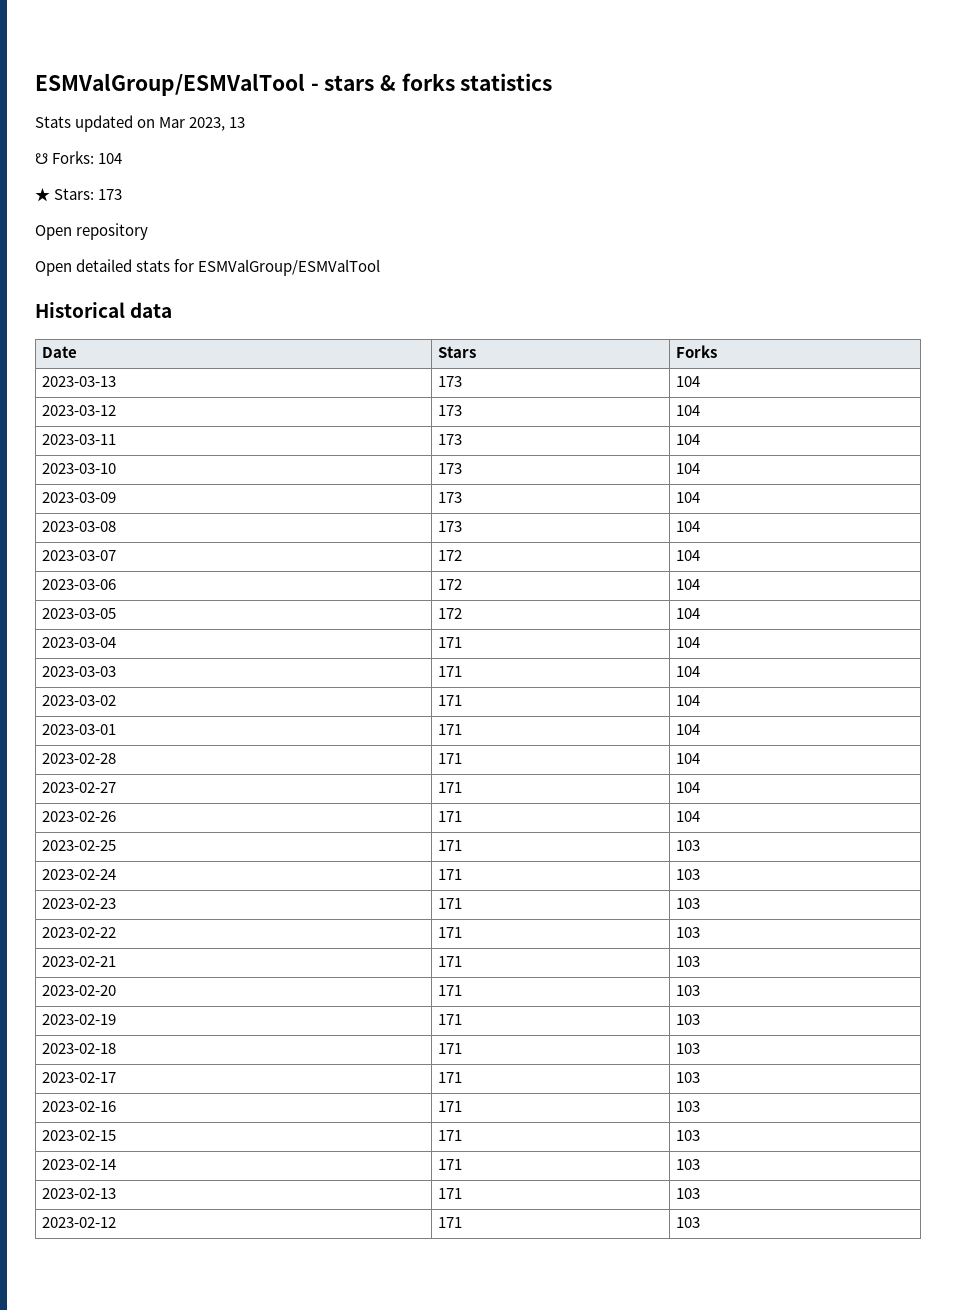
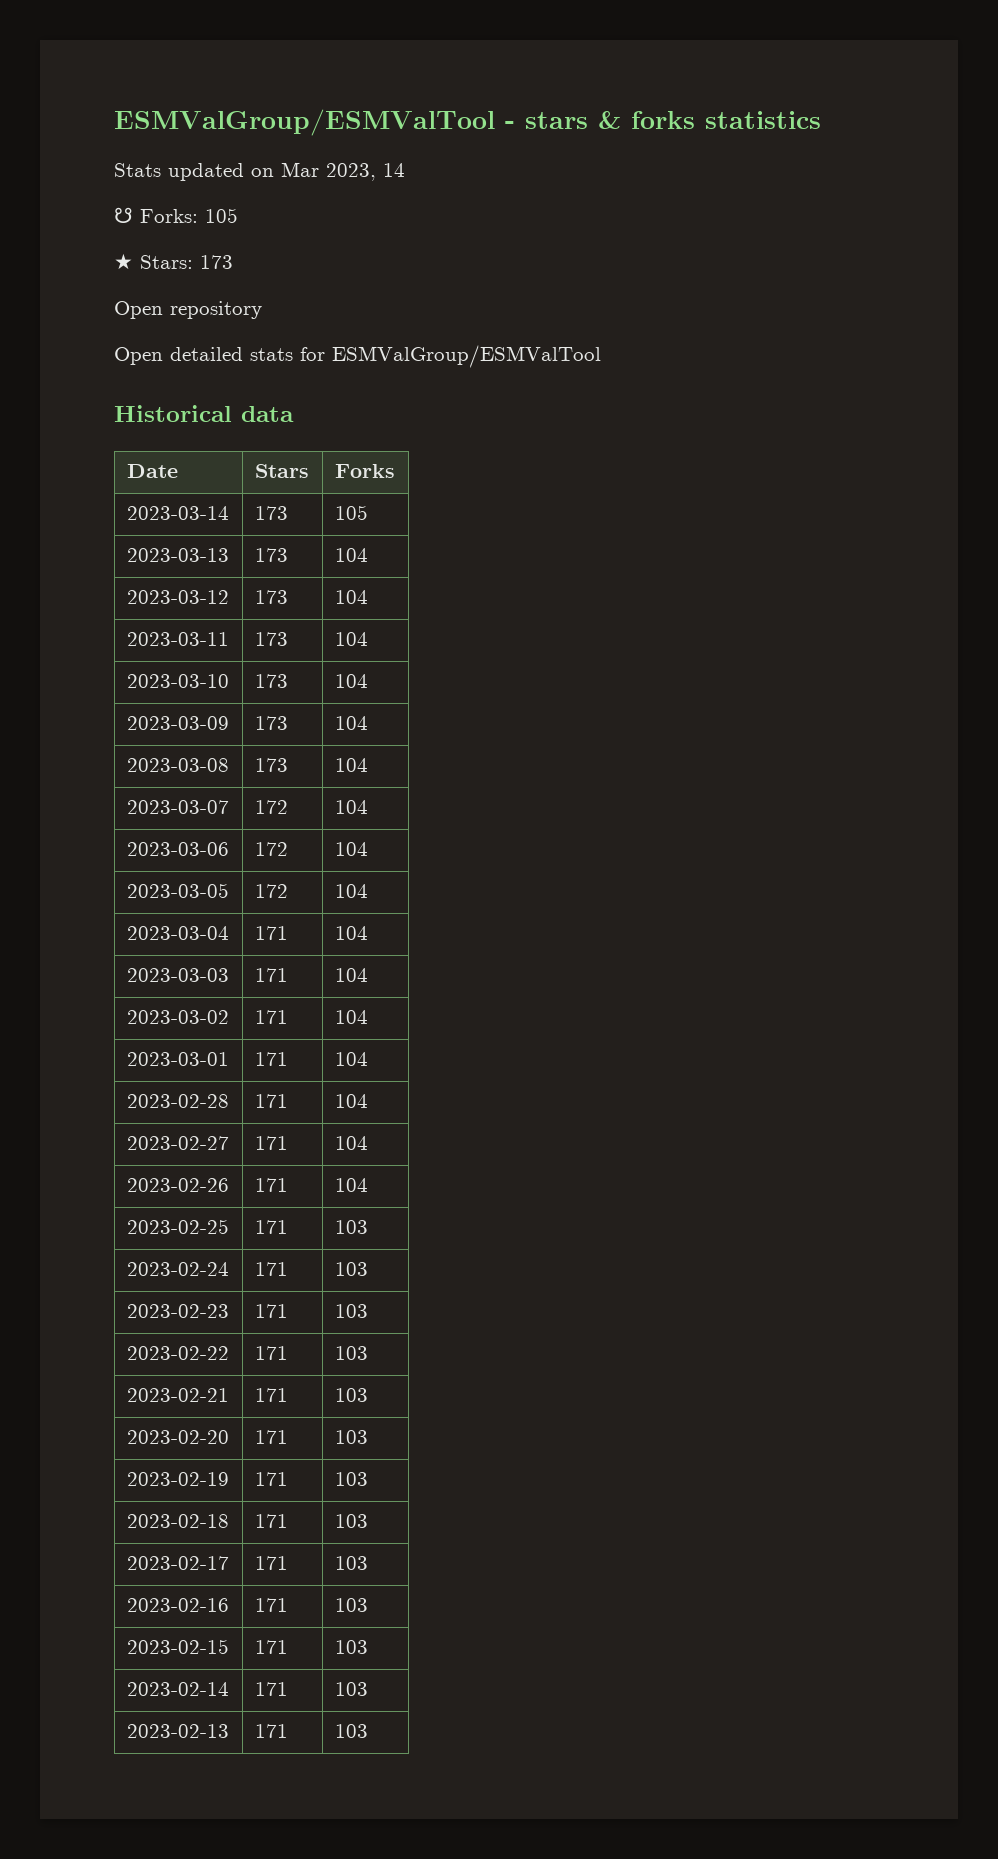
- Stats updated on Mar 2023, 13
+ Stats updated on Mar 2023, 14
- ☋ Forks: 104
+ ☋ Forks: 105
+ 2023-03-14 | 173 | 105
- 2023-02-12 | 171 | 103

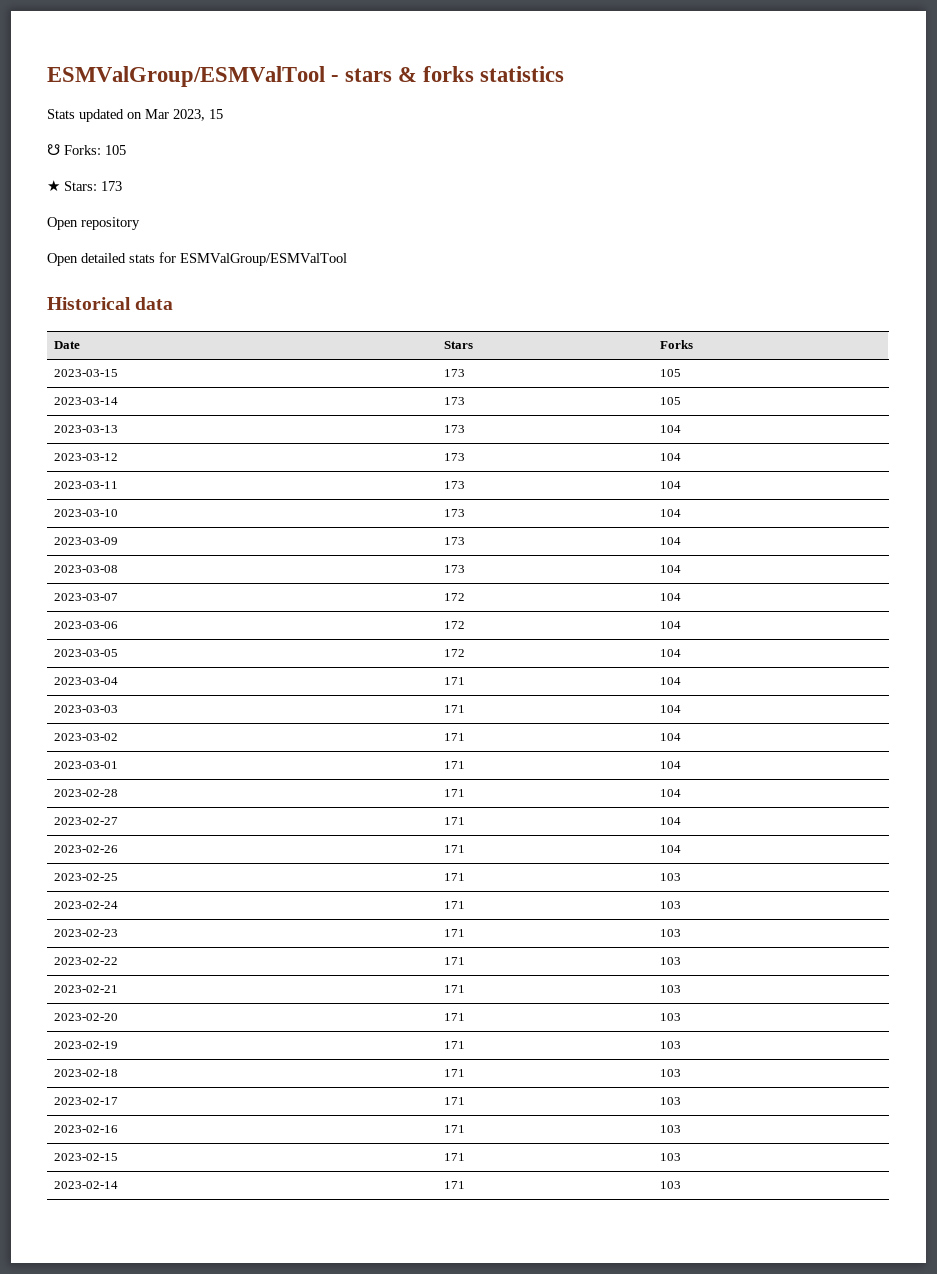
- Stats updated on Mar 2023, 14
+ Stats updated on Mar 2023, 15
+ 2023-03-15 | 173 | 105
- 2023-02-13 | 171 | 103

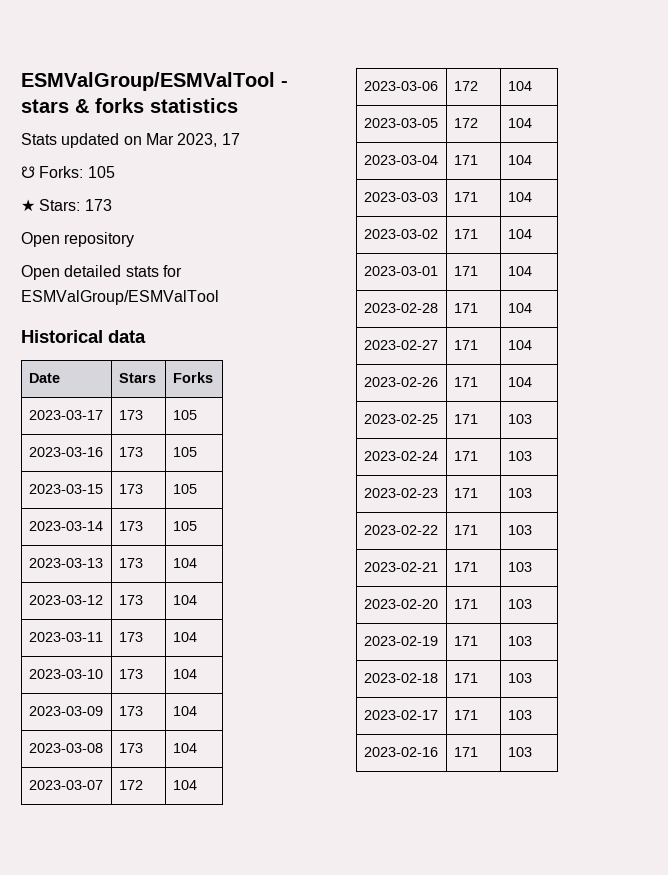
- Stats updated on Mar 2023, 15
+ Stats updated on Mar 2023, 17
+ 2023-03-17 | 173 | 105
+ 2023-03-16 | 173 | 105
- 2023-02-15 | 171 | 103
- 2023-02-14 | 171 | 103

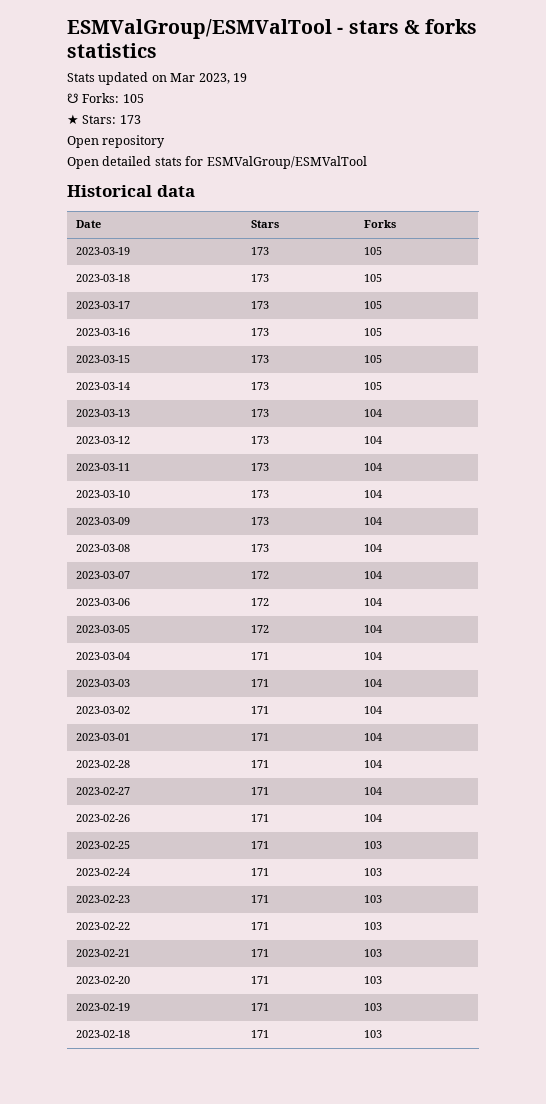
- Stats updated on Mar 2023, 17
+ Stats updated on Mar 2023, 19
+ 2023-03-19 | 173 | 105
+ 2023-03-18 | 173 | 105
- 2023-02-17 | 171 | 103
- 2023-02-16 | 171 | 103

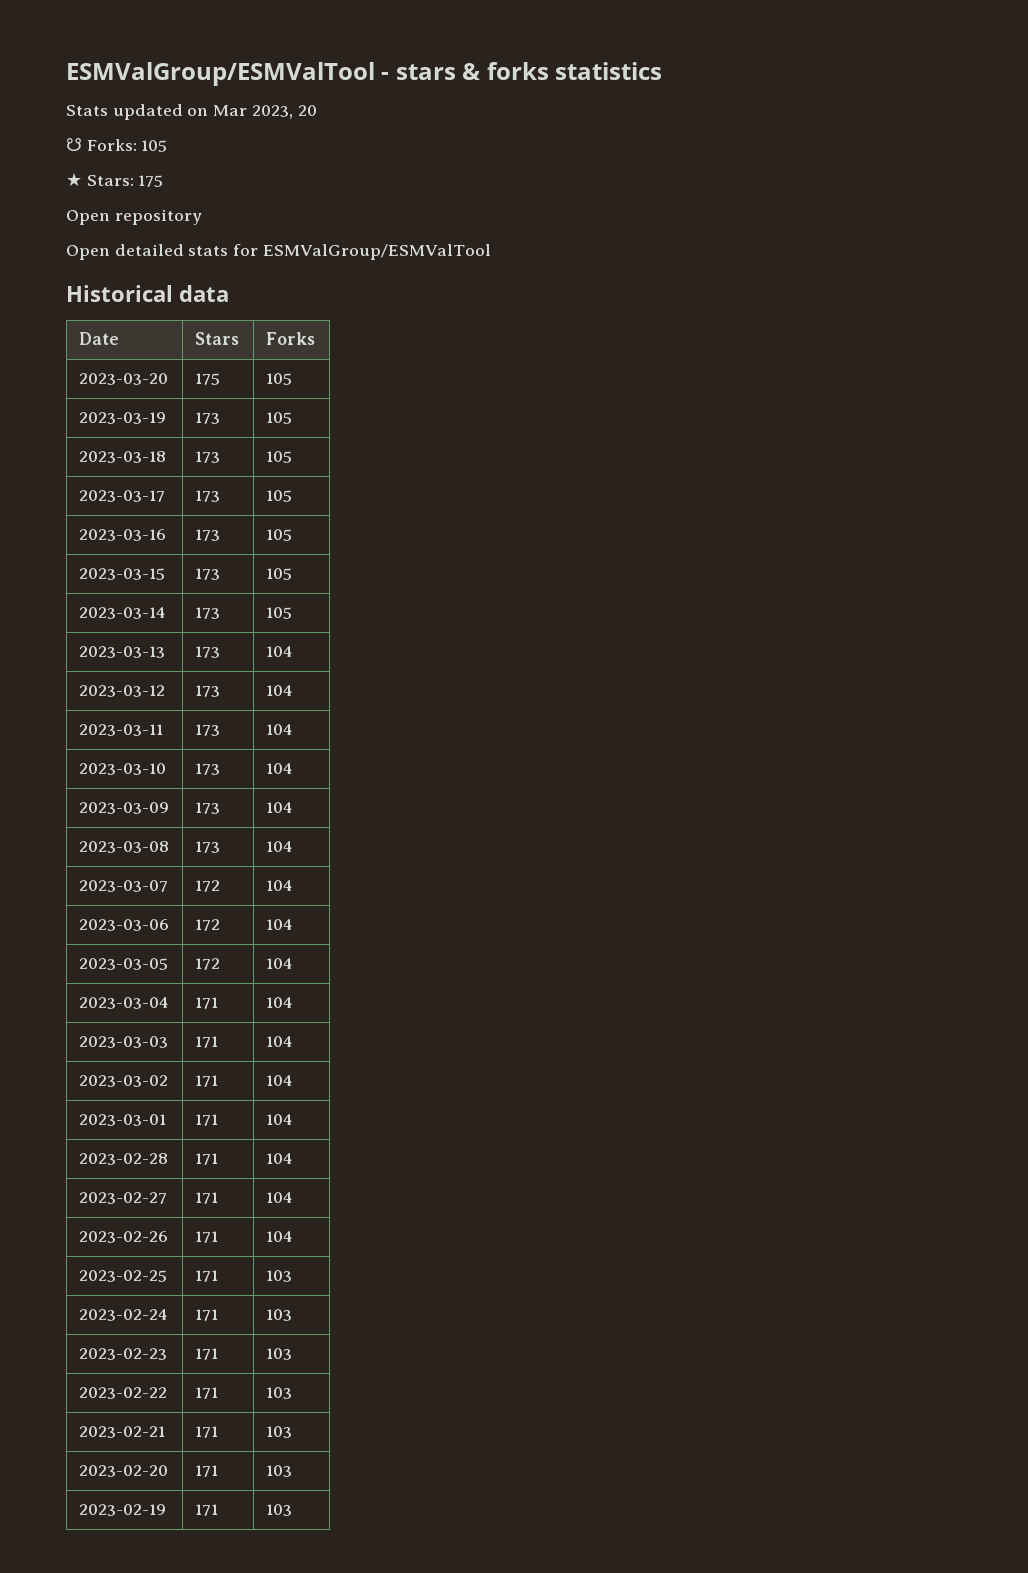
- Stats updated on Mar 2023, 19
+ Stats updated on Mar 2023, 20
- ★ Stars: 173
+ ★ Stars: 175
+ 2023-03-20 | 175 | 105
- 2023-02-18 | 171 | 103

